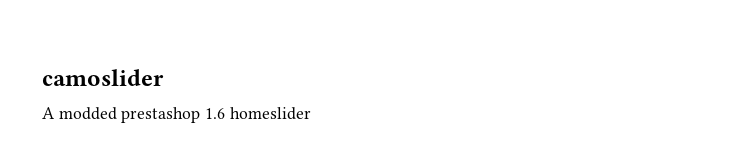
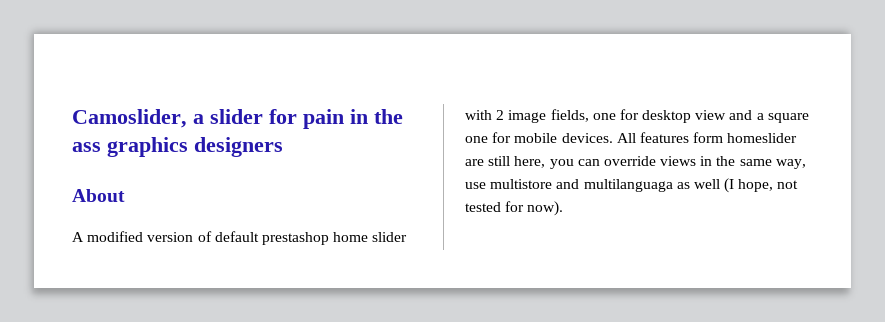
- camoslider
- A modded prestashop 1.6 homeslider
+ Camoslider, a slider for pain in the ass graphics designers
+ About
+ A modified version of default prestashop home slider with 2 image fields, one for desktop view and a square one for mobile devices. All features form homeslider are still here, you can override views in the same way, use multistore and multilanguaga as well (I hope, not tested for now).

